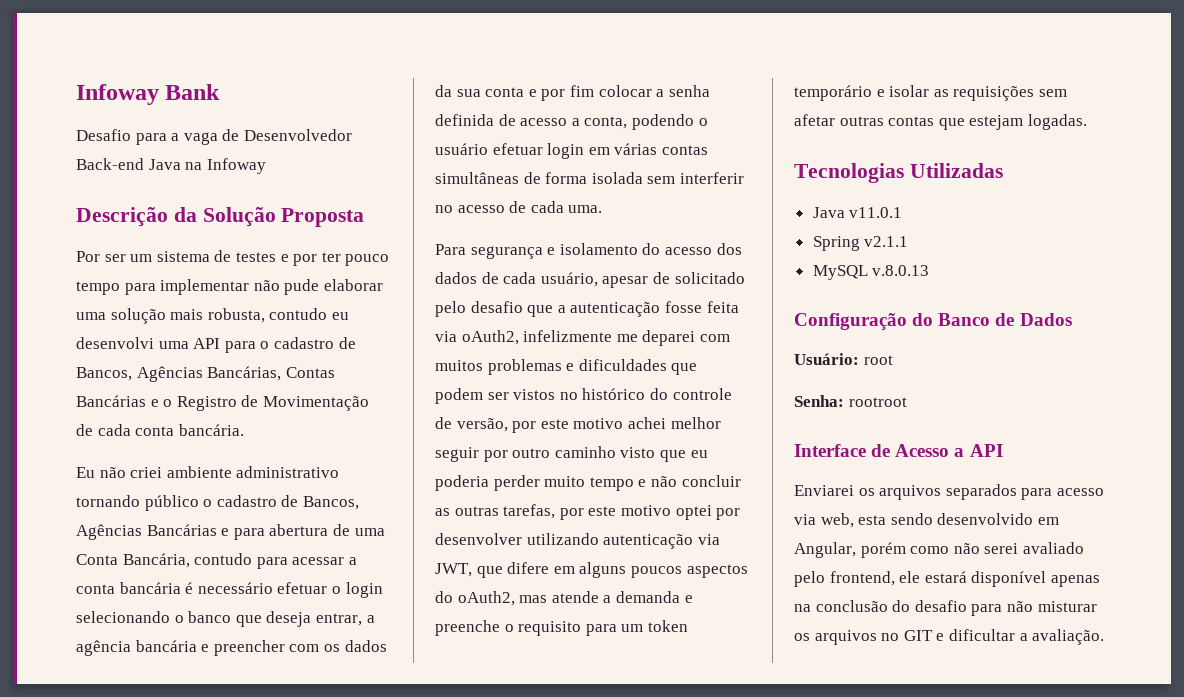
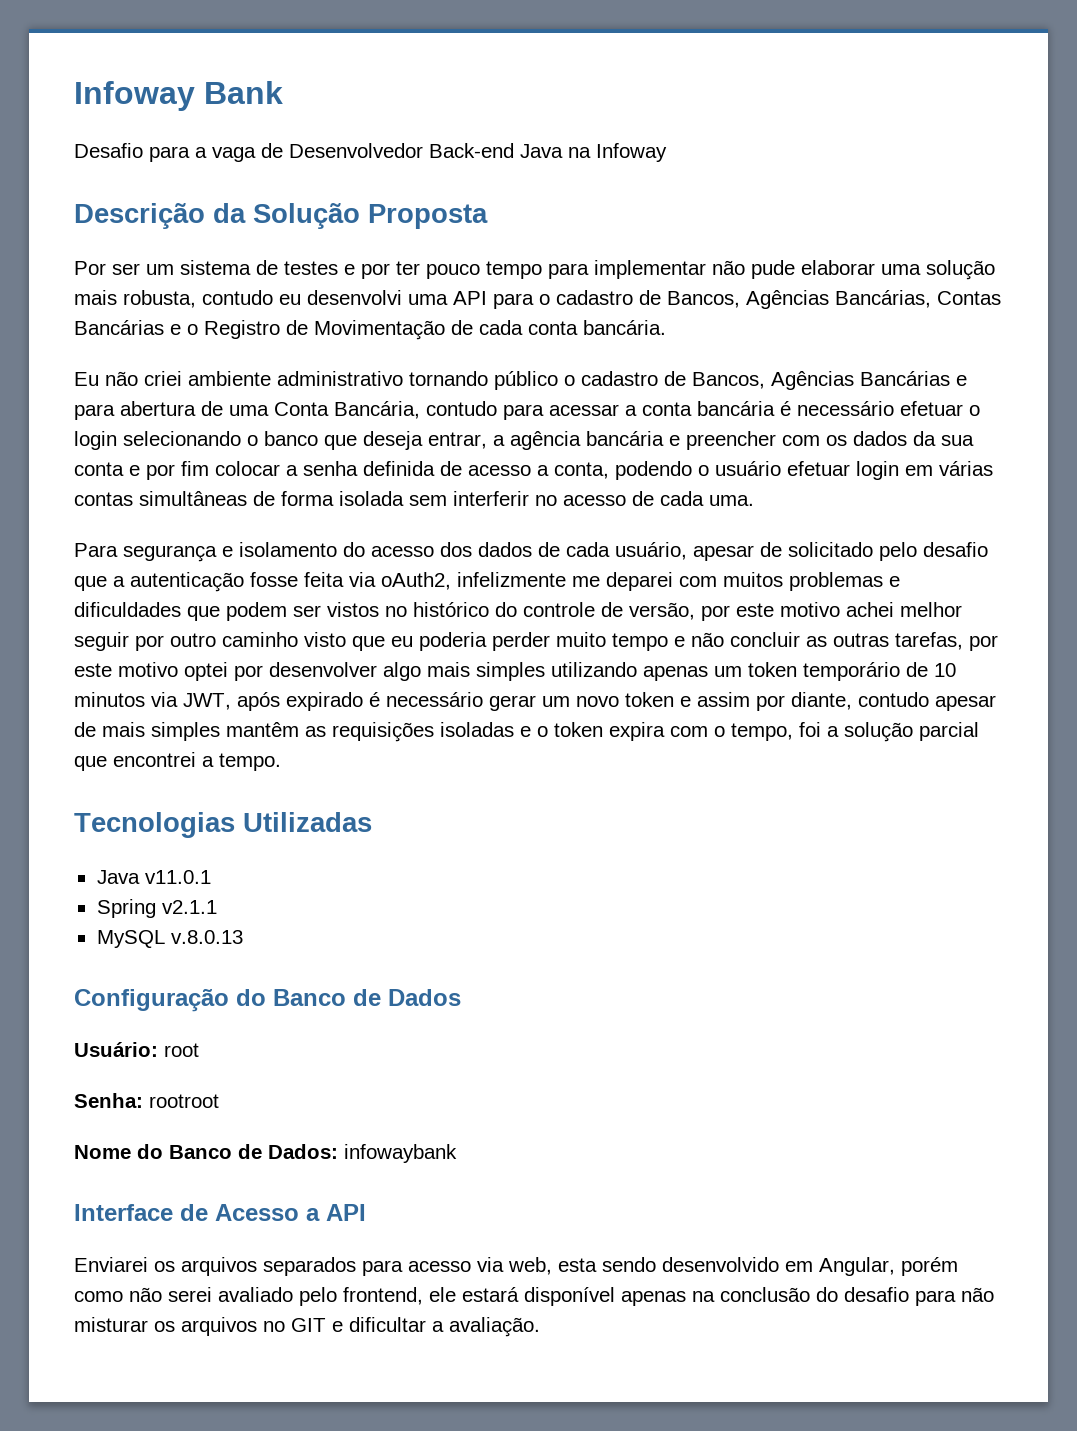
- Para segurança e isolamento do acesso dos dados de cada usuário, apesar de solicitado pelo desafio que a autenticação fosse feita via oAuth2, infelizmente me deparei com muitos problemas e dificuldades que podem ser vistos no histórico do controle de versão, por este motivo achei melhor seguir por outro caminho visto que eu poderia perder muito tempo e não concluir as outras tarefas, por este motivo optei por desenvolver utilizando autenticação via JWT, que difere em alguns poucos aspectos do oAuth2, mas atende a demanda e preenche o requisito para um token temporário e isolar as requisições sem afetar outras contas que estejam logadas.
+ Para segurança e isolamento do acesso dos dados de cada usuário, apesar de solicitado pelo desafio que a autenticação fosse feita via oAuth2, infelizmente me deparei com muitos problemas e dificuldades que podem ser vistos no histórico do controle de versão, por este motivo achei melhor seguir por outro caminho visto que eu poderia perder muito tempo e não concluir as outras tarefas, por este motivo optei por desenvolver algo mais simples utilizando apenas um token temporário de 10 minutos via JWT, após expirado é necessário gerar um novo token e assim por diante, contudo apesar de mais simples mantêm as requisições isoladas e o token expira com o tempo, foi a solução parcial que encontrei a tempo.
+ Nome do Banco de Dados: infowaybank

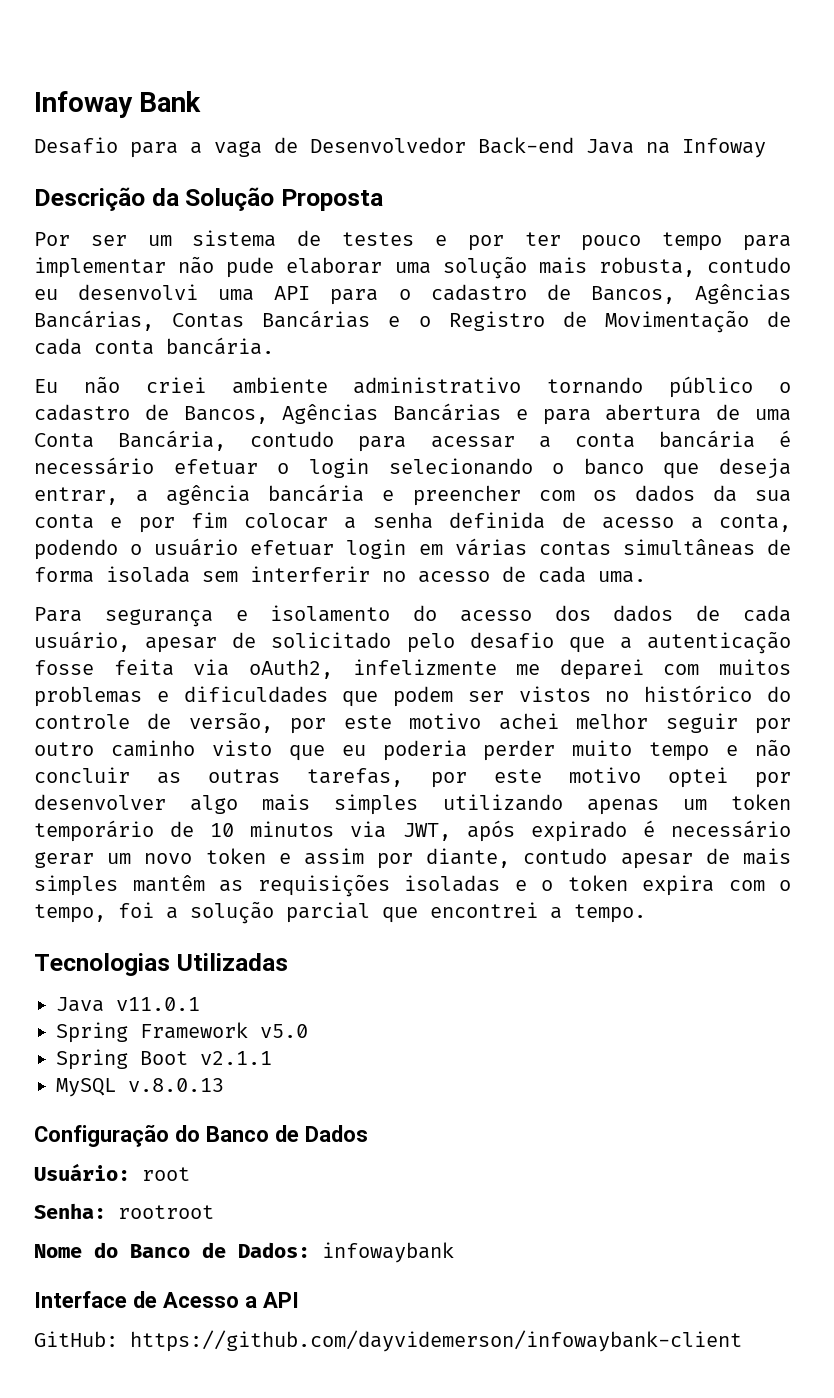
- Spring v2.1.1
+ Spring Framework v5.0
+ Spring Boot v2.1.1
- Enviarei os arquivos separados para acesso via web, esta sendo desenvolvido em Angular, porém como não serei avaliado pelo frontend, ele estará disponível apenas na conclusão do desafio para não misturar os arquivos no GIT e dificultar a avaliação.
+ GitHub: https://github.com/dayvidemerson/infowaybank-client

